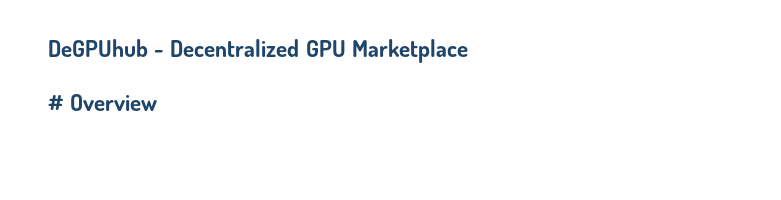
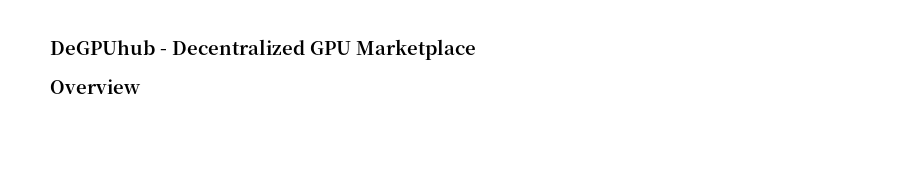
- # Overview
+ Overview

